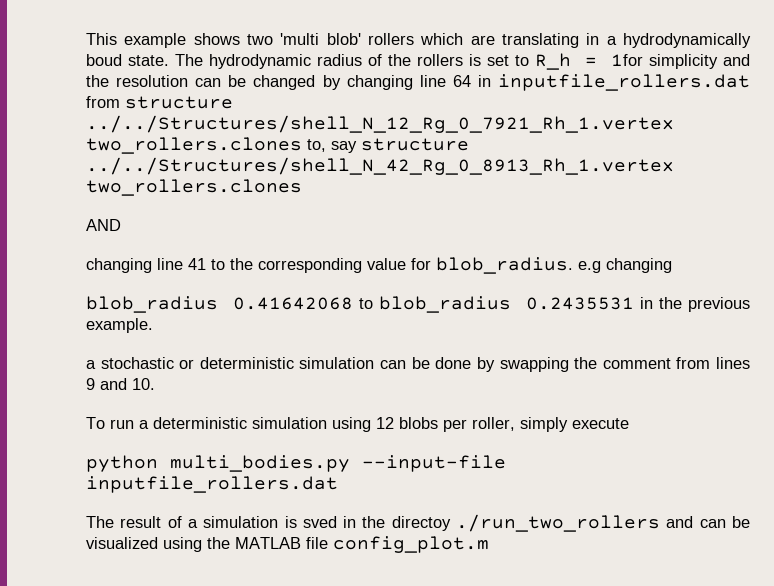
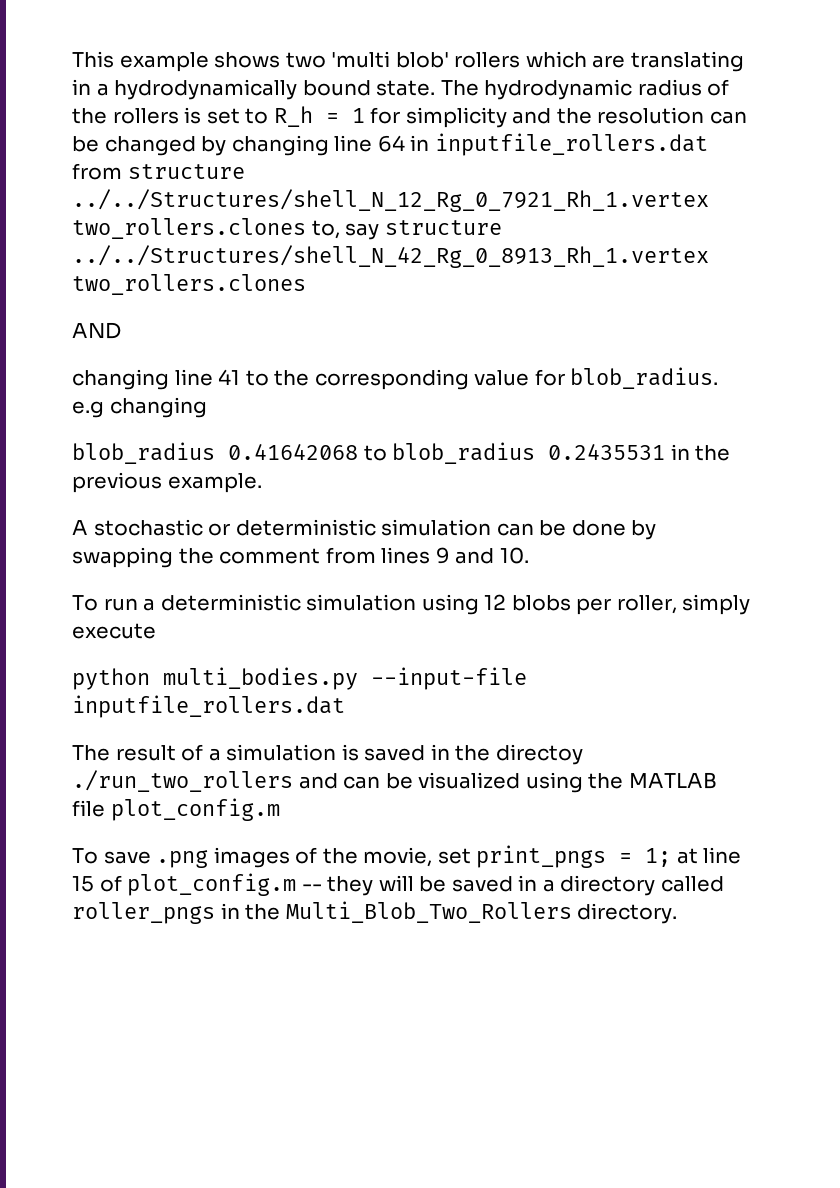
- This example shows two 'multi blob' rollers which are translating in a hydrodynamically boud state.
+ This example shows two 'multi blob' rollers which are translating in a hydrodynamically bound state.
- The hydrodynamic radius of the rollers is set to R_h = 1for simplicity and the resolution can be changed by changing line 64 in inputfile_rollers.dat from structure ../../Structures/shell_N_12_Rg_0_7921_Rh_1.vertex two_rollers.clones to, say structure ../../Structures/shell_N_42_Rg_0_8913_Rh_1.vertex two_rollers.clones
+ The hydrodynamic radius of the rollers is set to R_h = 1 for simplicity and the resolution can be changed by changing line 64 in inputfile_rollers.dat from structure ../../Structures/shell_N_12_Rg_0_7921_Rh_1.vertex two_rollers.clones to, say structure ../../Structures/shell_N_42_Rg_0_8913_Rh_1.vertex two_rollers.clones
- a stochastic or deterministic simulation can be done by swapping the comment from lines 9 and 10.
+ A stochastic or deterministic simulation can be done by swapping the comment from lines 9 and 10.
- The result of a simulation is sved in the directoy ./run_two_rollers and can be visualized using the MATLAB file config_plot.m
+ The result of a simulation is saved in the directoy ./run_two_rollers and can be visualized using the MATLAB file plot_config.m
+ To save .png images of the movie, set print_pngs = 1; at line 15 of plot_config.m -- they will be saved in a directory called roller_pngs in the Multi_Blob_Two_Rollers directory.

